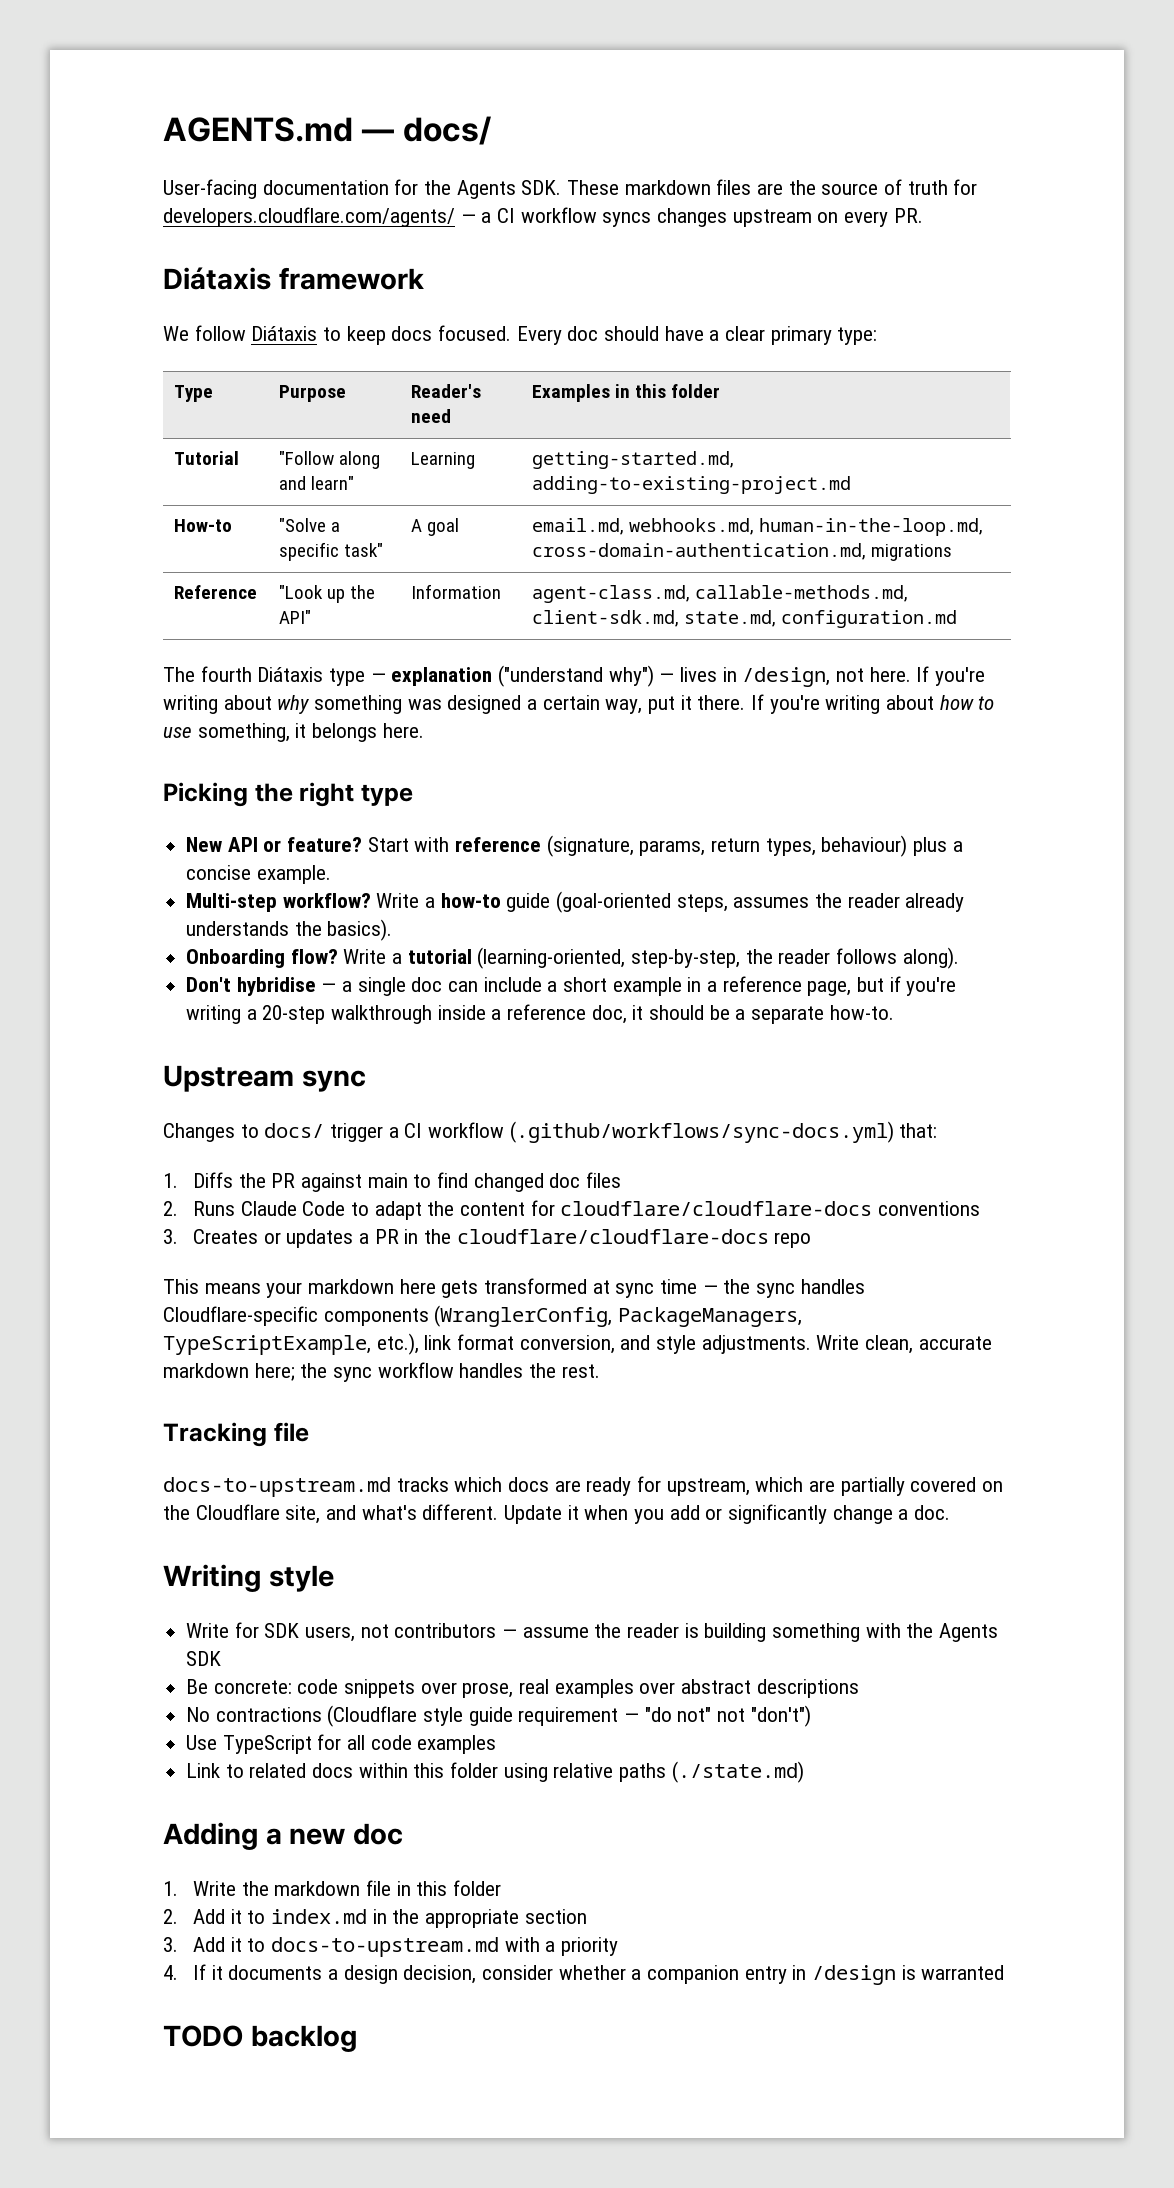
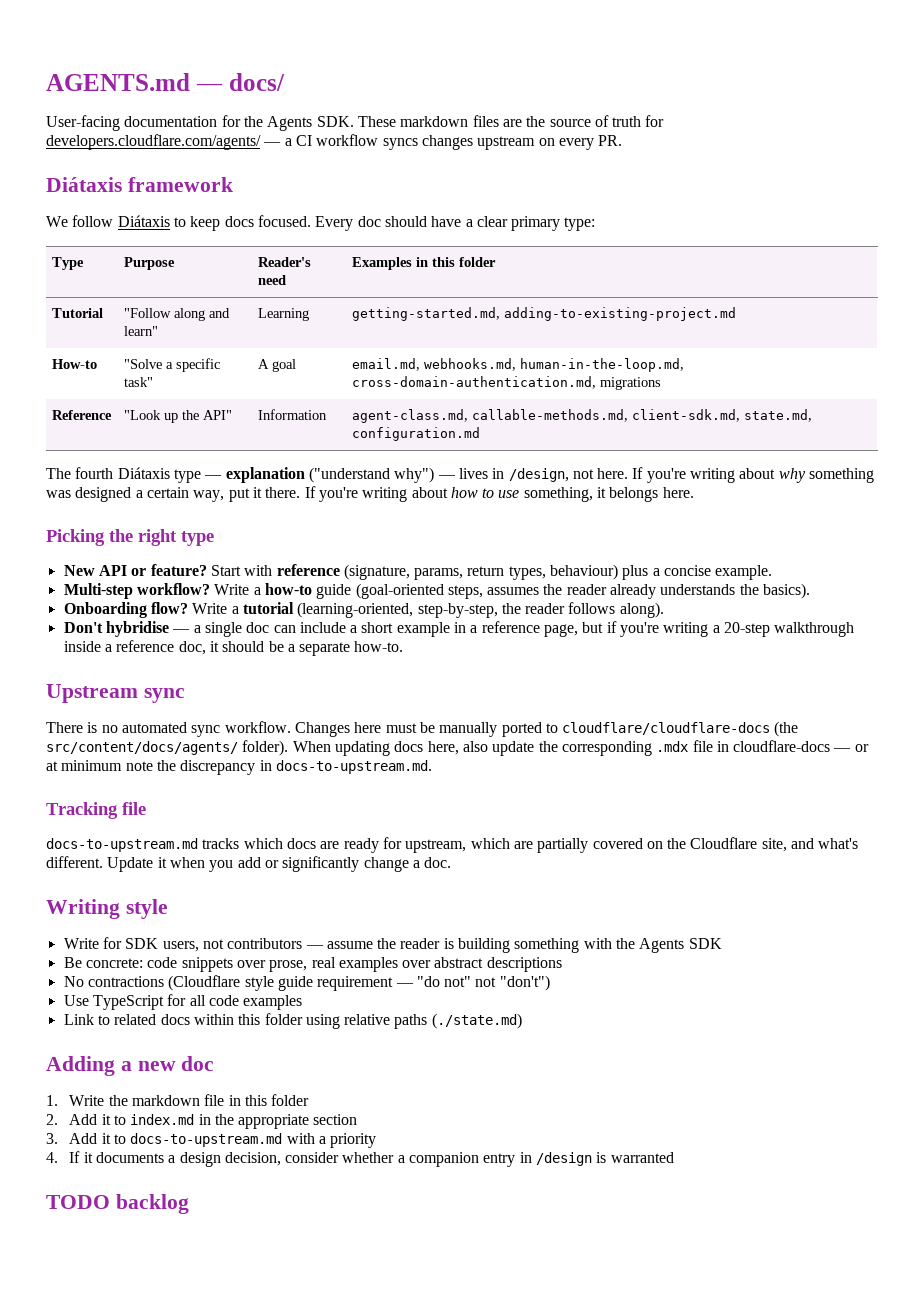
- Changes to docs/ trigger a CI workflow (.github/workflows/sync-docs.yml) that:
- 1. Diffs the PR against main to find changed doc files
- 2. Runs Claude Code to adapt the content for cloudflare/cloudflare-docs conventions
- 3. Creates or updates a PR in the cloudflare/cloudflare-docs repo
- This means your markdown here gets transformed at sync time — the sync handles Cloudflare-specific components (WranglerConfig, PackageManagers, TypeScriptExample, etc.), link format conversion, and style adjustments. Write clean, accurate markdown here; the sync workflow handles the rest.
+ There is no automated sync workflow. Changes here must be manually ported to cloudflare/cloudflare-docs (the src/content/docs/agents/ folder). When updating docs here, also update the corresponding .mdx file in cloudflare-docs — or at minimum note the discrepancy in docs-to-upstream.md.

